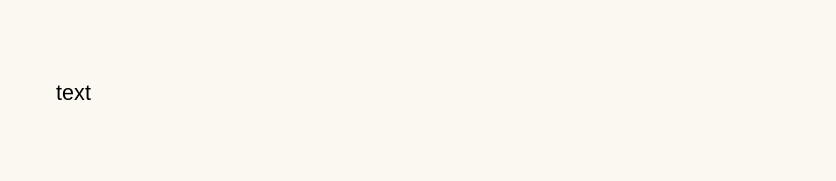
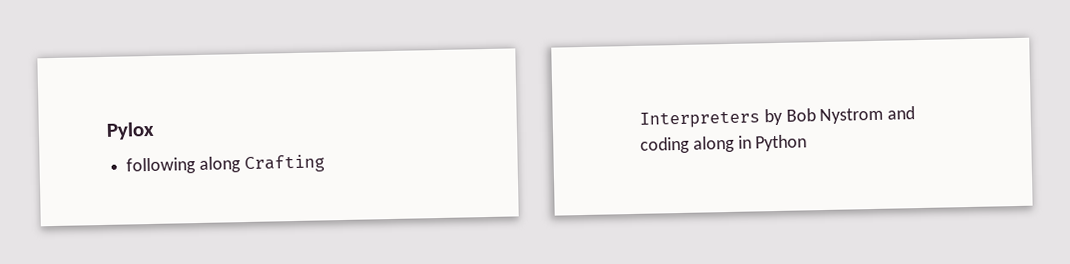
- text
+ Pylox
+ following along Crafting Interpreters by Bob Nystrom and coding along in Python

